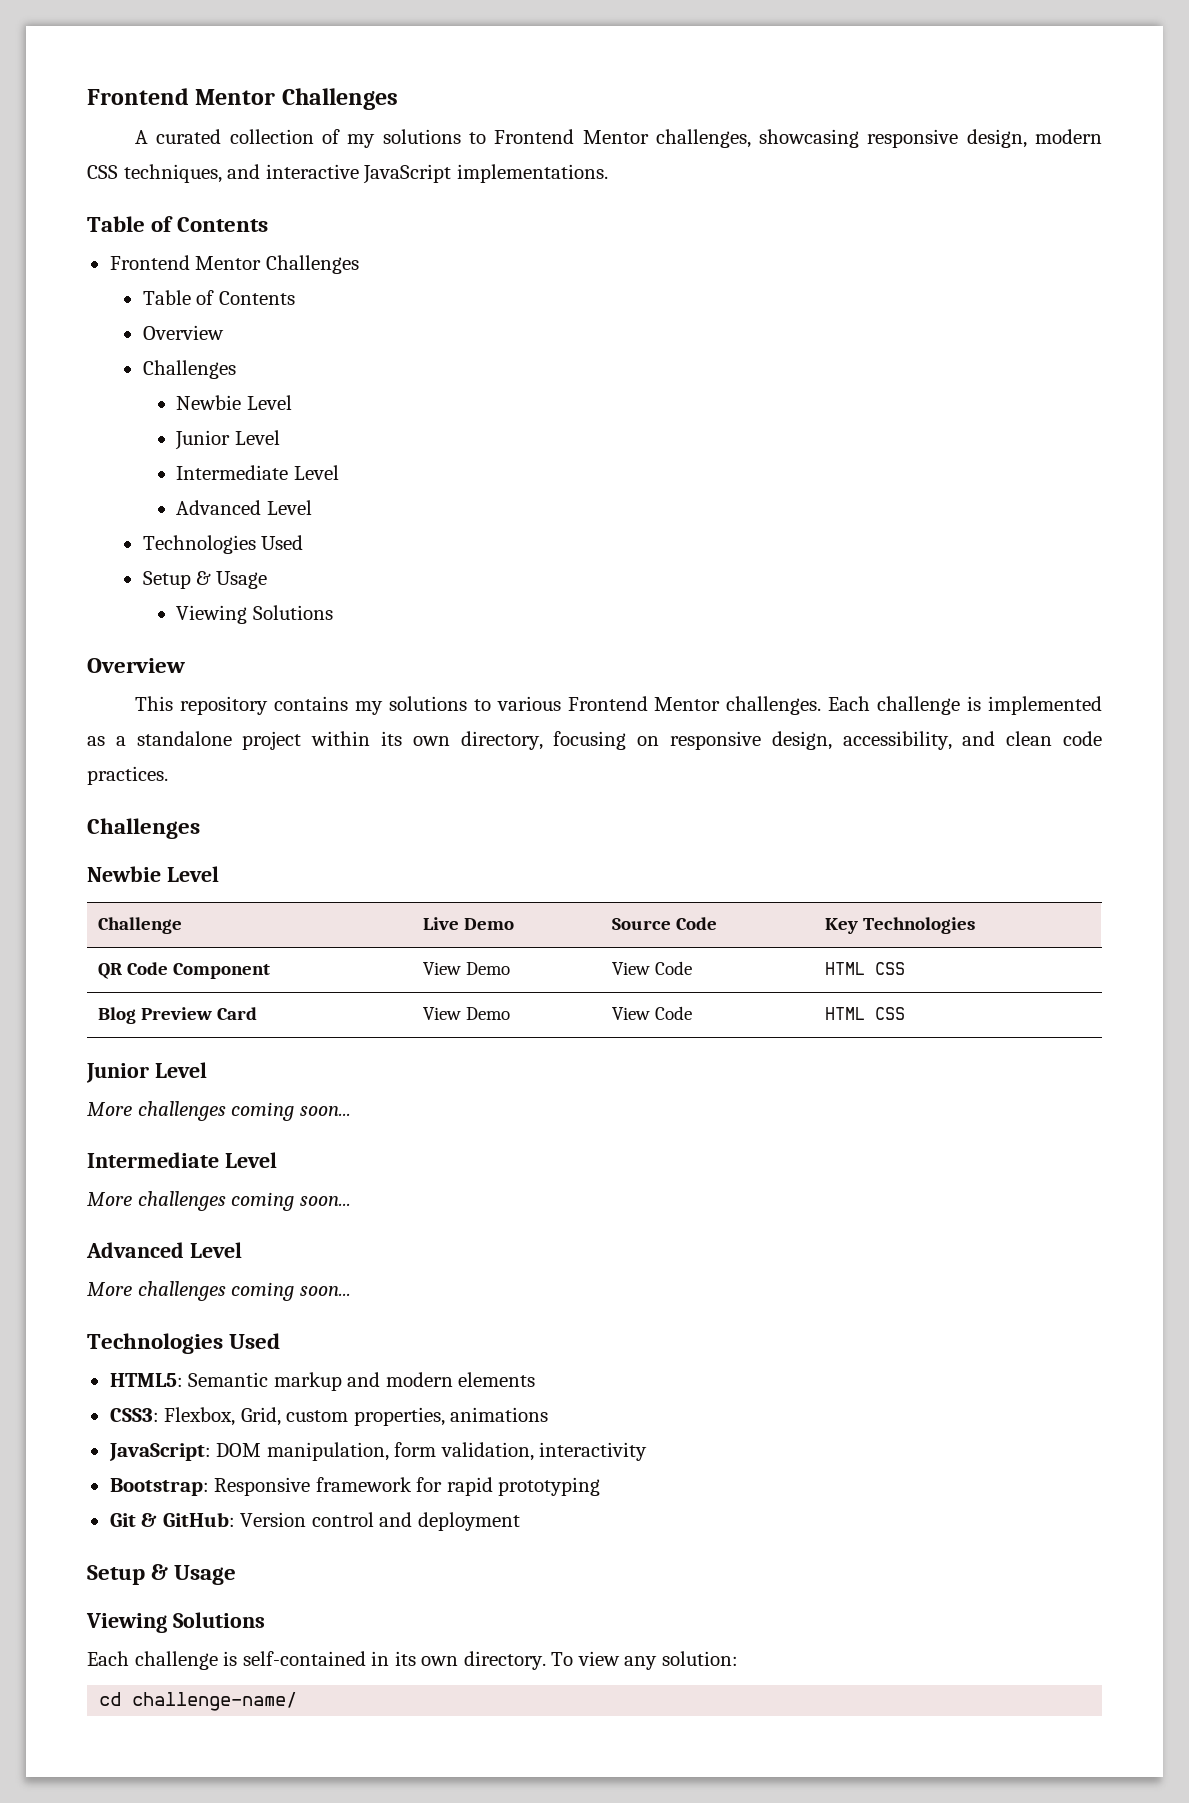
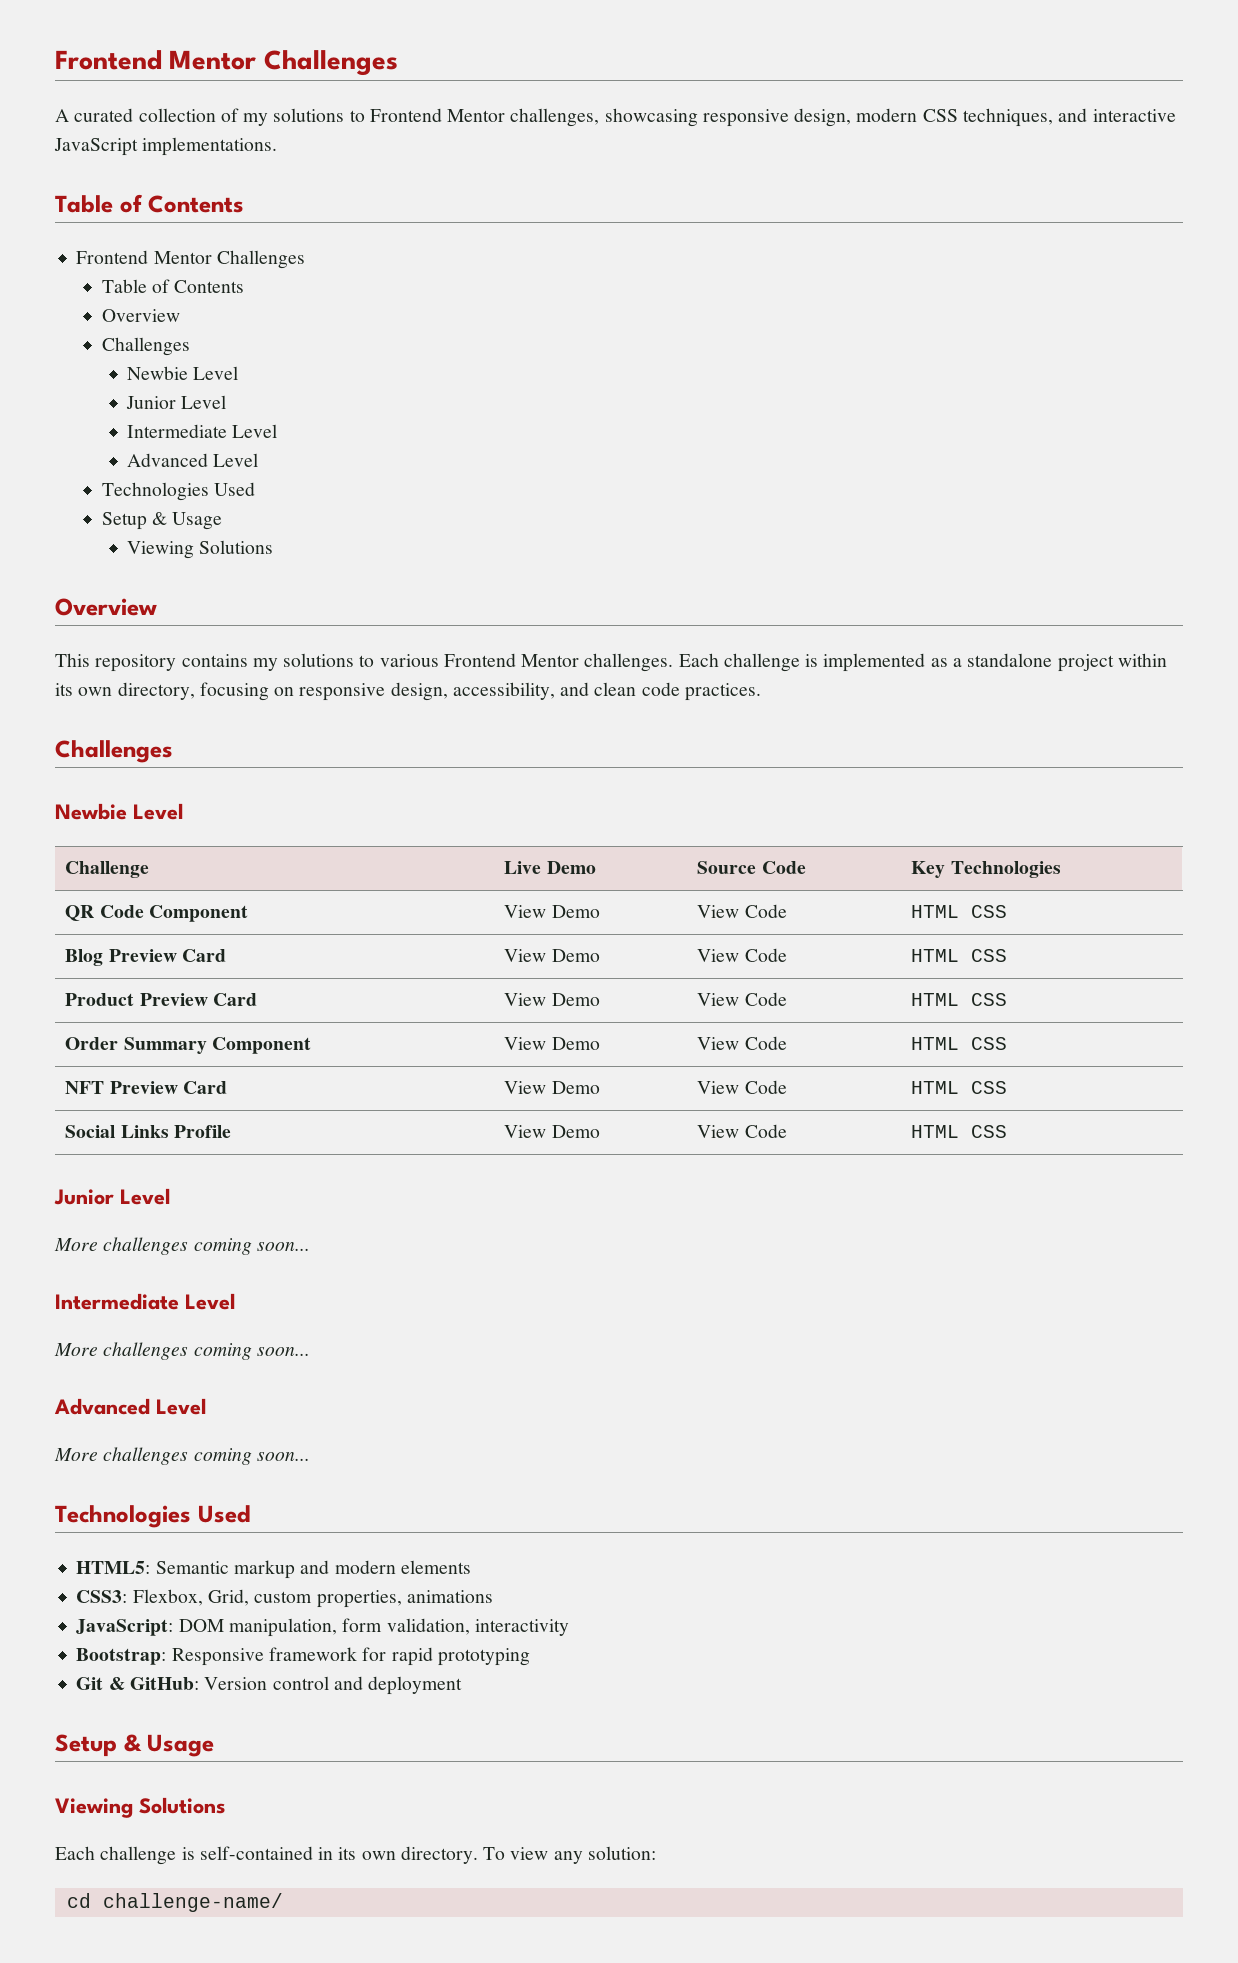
+ Product Preview Card | View Demo | View Code | HTML CSS
+ Order Summary Component | View Demo | View Code | HTML CSS
+ NFT Preview Card | View Demo | View Code | HTML CSS
+ Social Links Profile | View Demo | View Code | HTML CSS

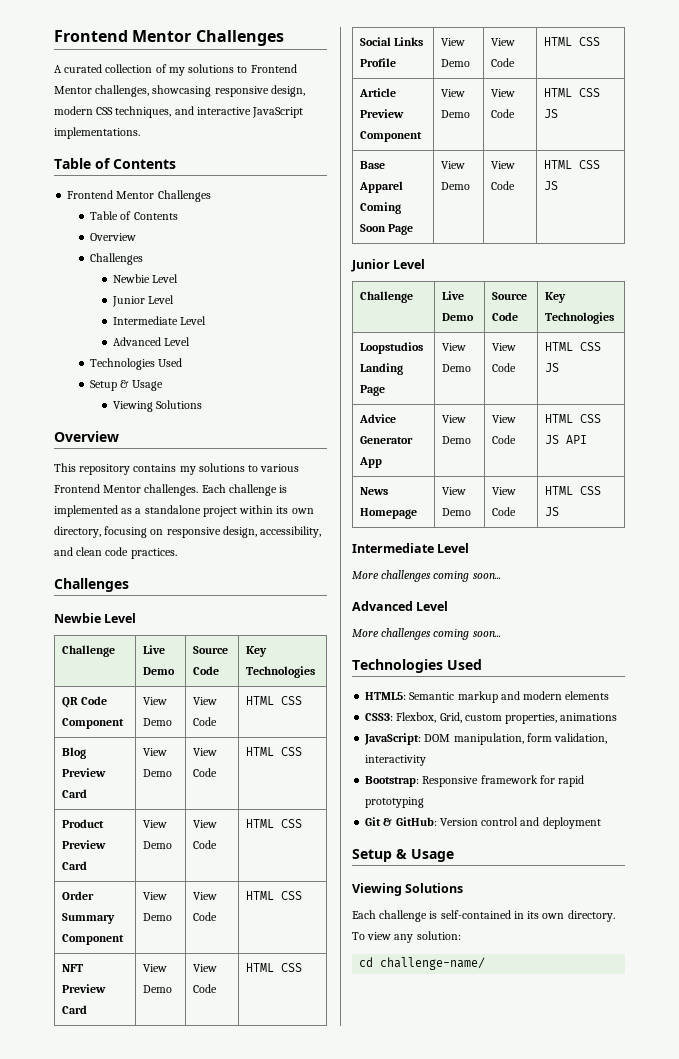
  Social Links Profile | View Demo | View Code | HTML CSS
+ Article Preview Component | View Demo | View Code | HTML CSS JS
+ Base Apparel Coming Soon Page | View Demo | View Code | HTML CSS JS
  Junior Level
- More challenges coming soon...
+ Challenge | Live Demo | Source Code | Key Technologies
+ Loopstudios Landing Page | View Demo | View Code | HTML CSS JS
+ Advice Generator App | View Demo | View Code | HTML CSS JS API
+ News Homepage | View Demo | View Code | HTML CSS JS

